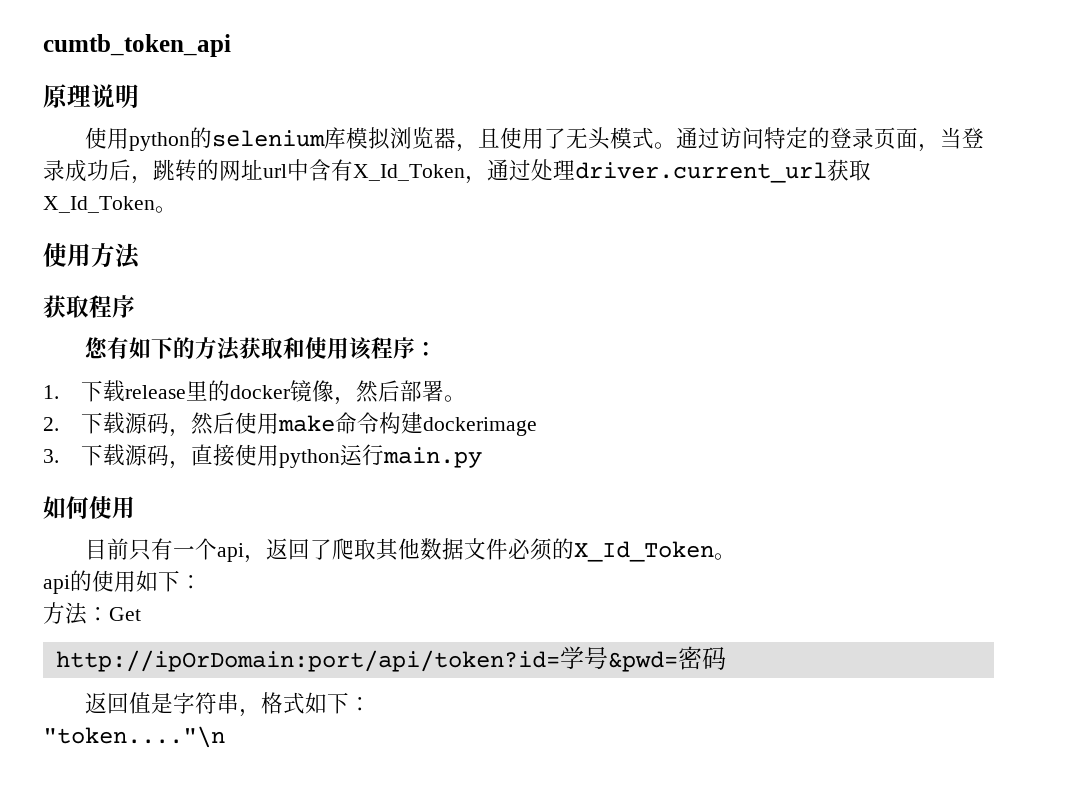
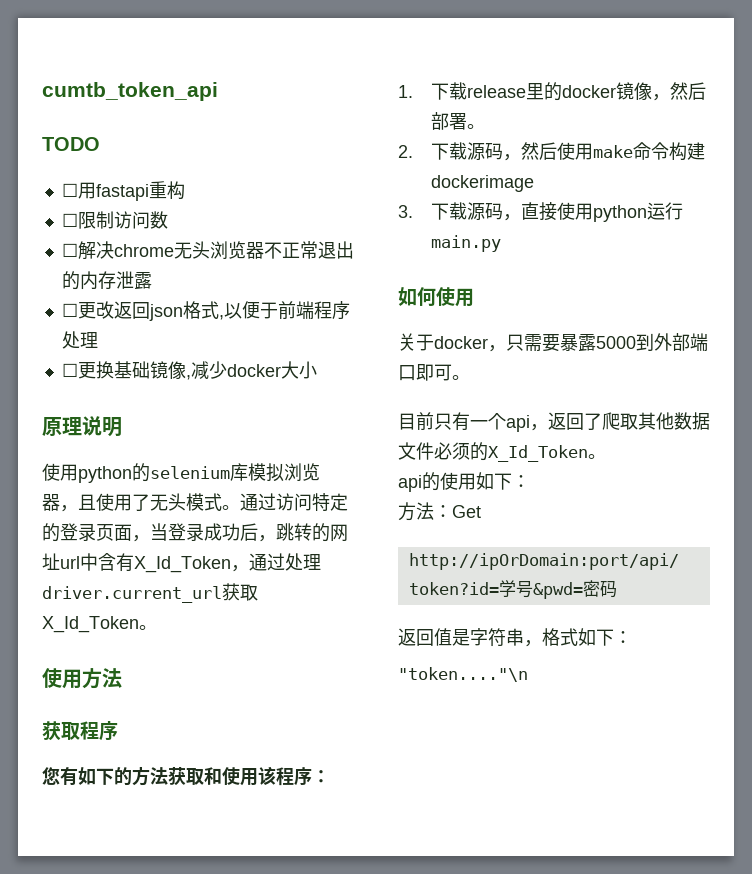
+ TODO
+ ☐用fastapi重构
+ ☐限制访问数
+ ☐解决chrome无头浏览器不正常退出的内存泄露
+ ☐更改返回json格式,以便于前端程序处理
+ ☐更换基础镜像,减少docker大小
+ 关于docker，只需要暴露5000到外部端口即可。

